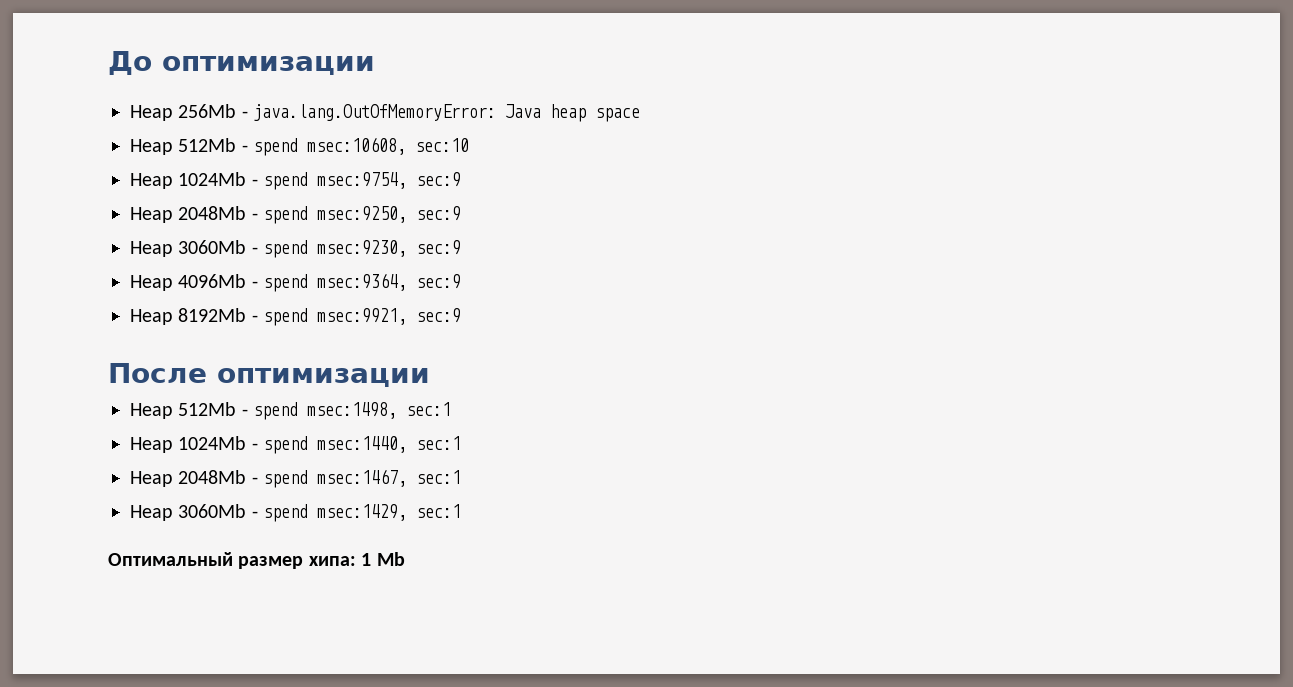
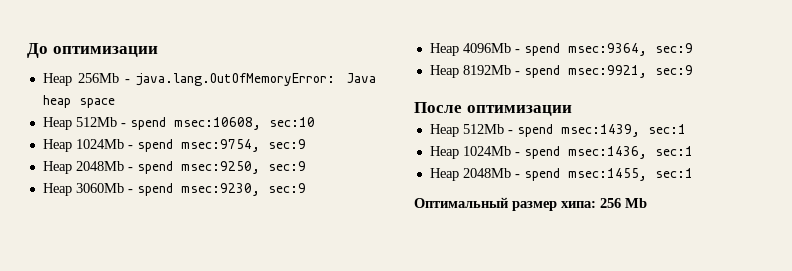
- Heap 512Mb - spend msec:1498, sec:1
+ Heap 512Mb - spend msec:1439, sec:1
- Heap 1024Mb - spend msec:1440, sec:1
+ Heap 1024Mb - spend msec:1436, sec:1
- Heap 2048Mb - spend msec:1467, sec:1
- Heap 3060Mb - spend msec:1429, sec:1
+ Heap 2048Mb - spend msec:1455, sec:1
- Оптимальный размер хипа: 1 Mb
+ Оптимальный размер хипа: 256 Mb

